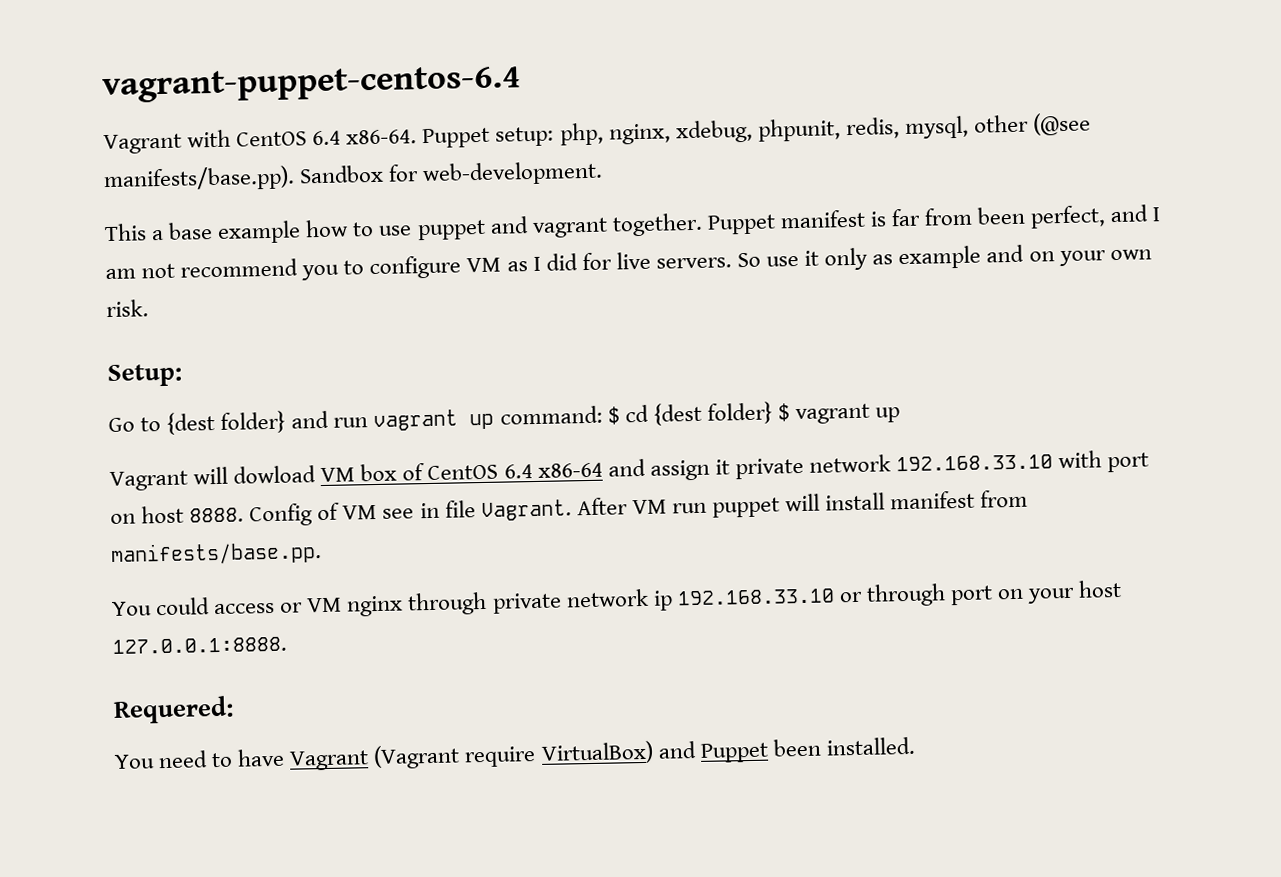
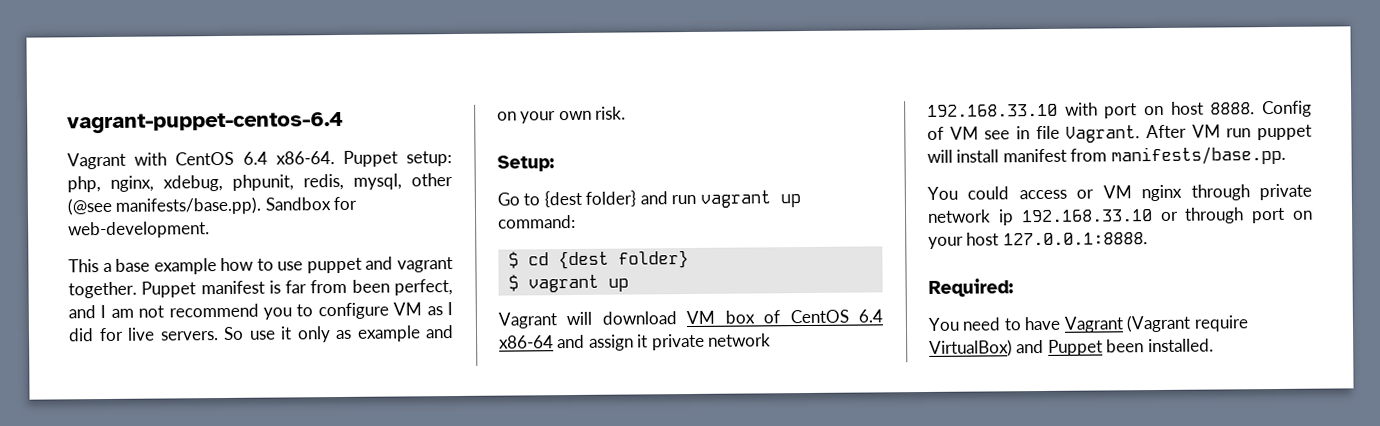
- Go to {dest folder} and run vagrant up command: $ cd {dest folder} $ vagrant up
+ Go to {dest folder} and run vagrant up command:
+ $ cd {dest folder}
+ $ vagrant up
- Vagrant will dowload VM box of CentOS 6.4 x86-64 and assign it private network 192.168.33.10 with port on host 8888.
+ Vagrant will download VM box of CentOS 6.4 x86-64 and assign it private network 192.168.33.10 with port on host 8888.
- Requered:
+ Required:

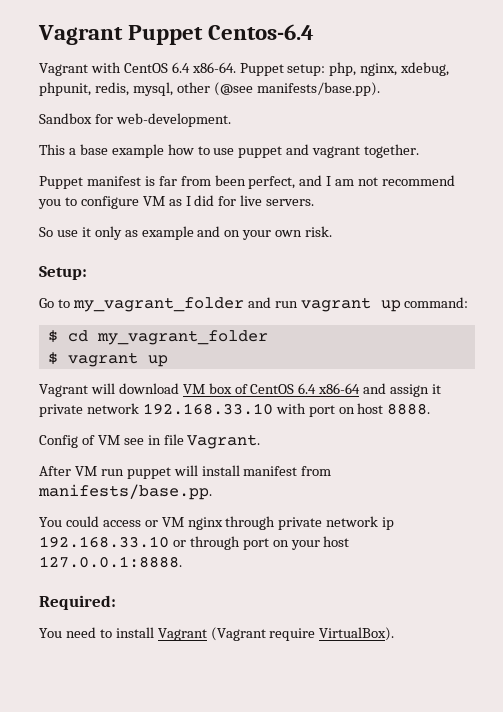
- vagrant-puppet-centos-6.4
+ Vagrant Puppet Centos-6.4
- Puppet setup: php, nginx, xdebug, phpunit, redis, mysql, other (@see manifests/base.pp). Sandbox for web-development.
+ Puppet setup: php, nginx, xdebug, phpunit, redis, mysql, other (@see manifests/base.pp).
+ Sandbox for web-development.
- This a base example how to use puppet and vagrant together. Puppet manifest is far from been perfect, and I am not recommend you to configure VM as I did for live servers. So use it only as example and on your own risk.
+ This a base example how to use puppet and vagrant together.
+ Puppet manifest is far from been perfect, and I am not recommend you to configure VM as I did for live servers.
+ So use it only as example and on your own risk.
- Go to {dest folder} and run vagrant up command:
+ Go to my_vagrant_folder and run vagrant up command:
- $ cd {dest folder}
+ $ cd my_vagrant_folder
- Vagrant will download VM box of CentOS 6.4 x86-64 and assign it private network 192.168.33.10 with port on host 8888. Config of VM see in file Vagrant. After VM run puppet will install manifest from manifests/base.pp.
+ Vagrant will download VM box of CentOS 6.4 x86-64 and assign it private network 192.168.33.10 with port on host 8888.
+ Config of VM see in file Vagrant.
+ After VM run puppet will install manifest from manifests/base.pp.
- You need to have Vagrant (Vagrant require VirtualBox) and Puppet been installed.
+ You need to install Vagrant (Vagrant require VirtualBox).

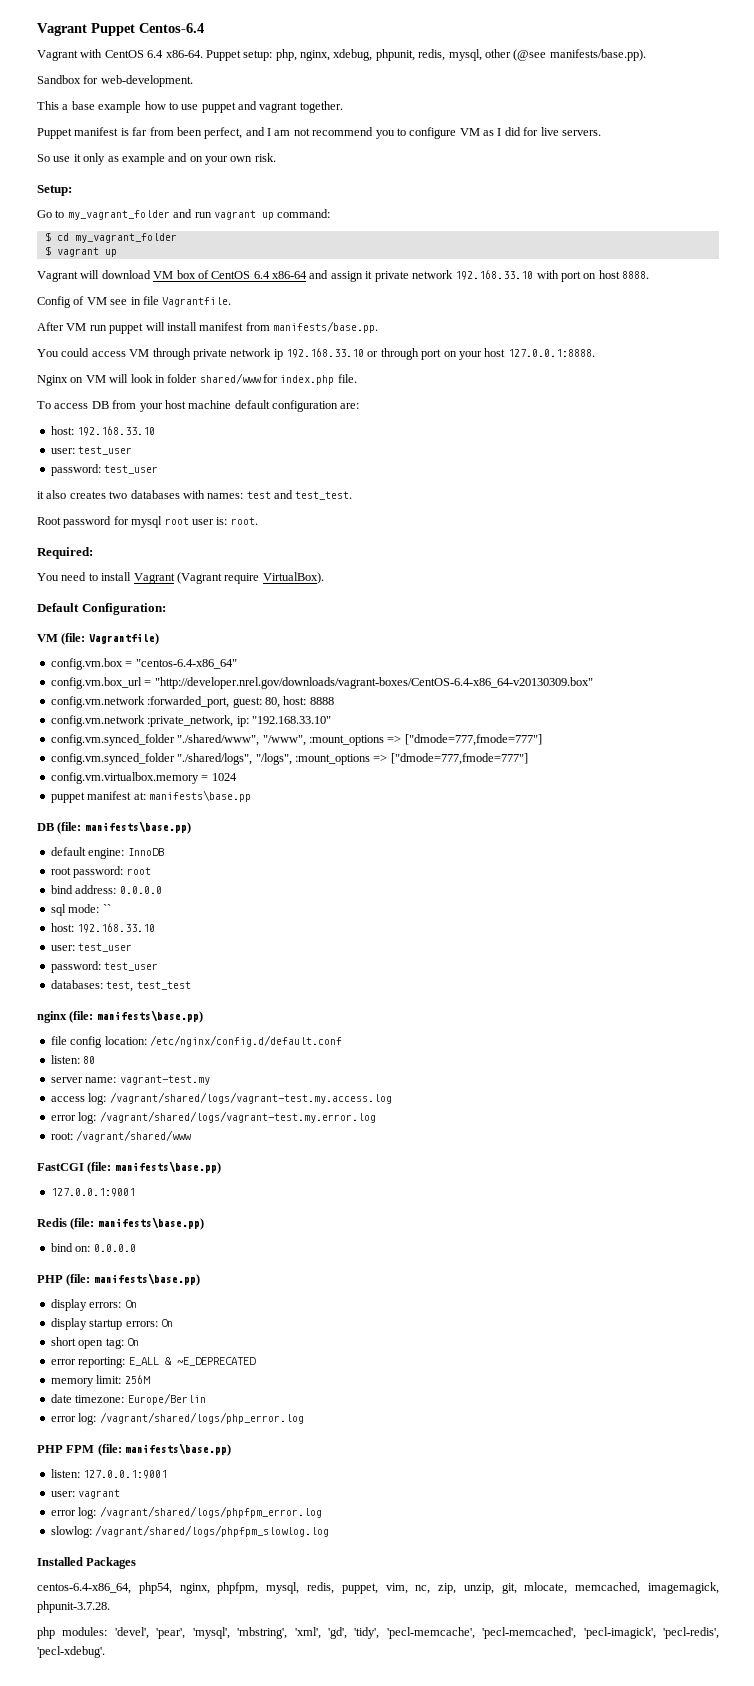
- Config of VM see in file Vagrant.
+ Config of VM see in file Vagrantfile.
- You could access or VM nginx through private network ip 192.168.33.10 or through port on your host 127.0.0.1:8888.
+ You could access VM through private network ip 192.168.33.10 or through port on your host 127.0.0.1:8888.
+ Nginx on VM will look in folder shared/www for index.php file.
+ To access DB from your host machine default configuration are:
+ host: 192.168.33.10
+ user: test_user
+ password: test_user
+ it also creates two databases with names: test and test_test.
+ Root password for mysql root user is: root.
+ Default Configuration:
+ VM (file: Vagrantfile)
+ config.vm.box = "centos-6.4-x86_64"
+ config.vm.box_url = "http://developer.nrel.gov/downloads/vagrant-boxes/CentOS-6.4-x86_64-v20130309.box"
+ config.vm.network :forwarded_port, guest: 80, host: 8888
+ config.vm.network :private_network, ip: "192.168.33.10"
+ config.vm.synced_folder "./shared/www", "/www", :mount_options => ["dmode=777,fmode=777"]
+ config.vm.synced_folder "./shared/logs", "/logs", :mount_options => ["dmode=777,fmode=777"]
+ config.vm.virtualbox.memory = 1024
+ puppet manifest at: manifests\base.pp
+ DB (file: manifests\base.pp)
+ default engine: InnoDB
+ root password: root
+ bind address: 0.0.0.0
+ sql mode: ``
+ host: 192.168.33.10
+ user: test_user
+ password: test_user
+ databases: test, test_test
+ nginx (file: manifests\base.pp)
+ file config location: /etc/nginx/config.d/default.conf
+ listen: 80
+ server name: vagrant-test.my
+ access log: /vagrant/shared/logs/vagrant-test.my.access.log
+ error log: /vagrant/shared/logs/vagrant-test.my.error.log
+ root: /vagrant/shared/www
+ FastCGI (file: manifests\base.pp)
+ 127.0.0.1:9001
+ Redis (file: manifests\base.pp)
+ bind on: 0.0.0.0
+ PHP (file: manifests\base.pp)
+ display errors: On
+ display startup errors: On
+ short open tag: On
+ error reporting: E_ALL & ~E_DEPRECATED
+ memory limit: 256M
+ date timezone: Europe/Berlin
+ error log: /vagrant/shared/logs/php_error.log
+ PHP FPM (file: manifests\base.pp)
+ listen: 127.0.0.1:9001
+ user: vagrant
+ error log: /vagrant/shared/logs/phpfpm_error.log
+ slowlog: /vagrant/shared/logs/phpfpm_slowlog.log
+ Installed Packages
+ centos-6.4-x86_64, php54, nginx, phpfpm, mysql, redis, puppet, vim, nc, zip, unzip, git, mlocate, memcached, imagemagick, phpunit-3.7.28.
+ php modules: 'devel', 'pear', 'mysql', 'mbstring', 'xml', 'gd', 'tidy', 'pecl-memcache', 'pecl-memcached', 'pecl-imagick', 'pecl-redis', 'pecl-xdebug'.

